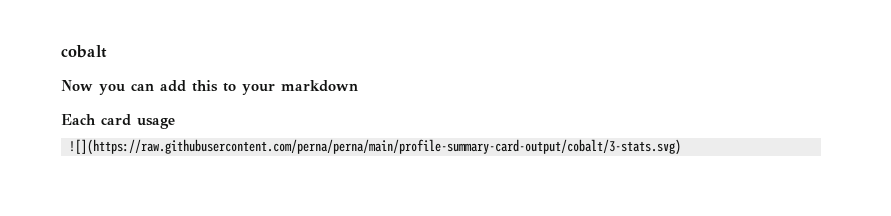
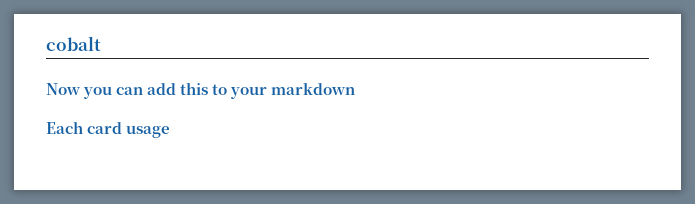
- ![](https://raw.githubusercontent.com/perna/perna/main/profile-summary-card-output/cobalt/3-stats.svg)

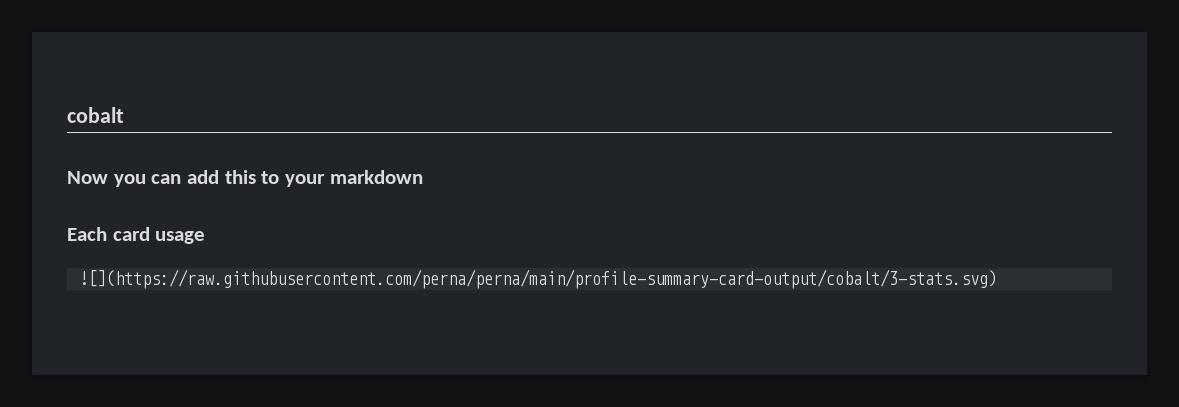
+ ![](https://raw.githubusercontent.com/perna/perna/main/profile-summary-card-output/cobalt/3-stats.svg)

